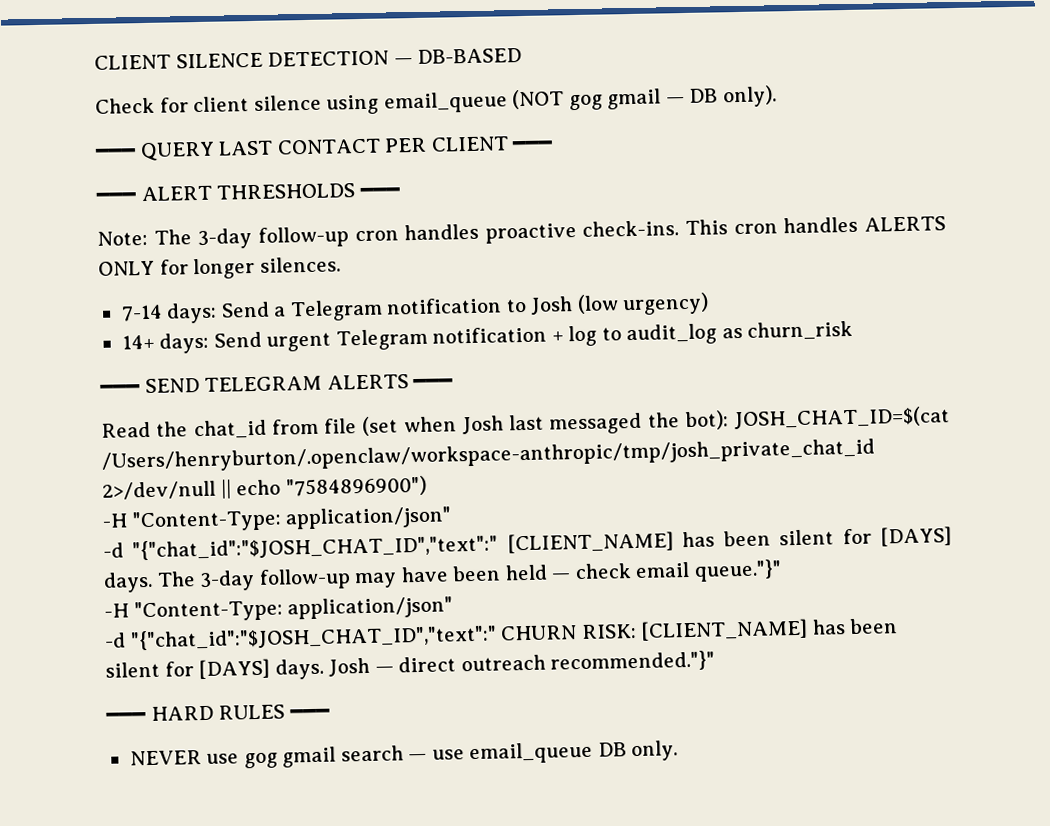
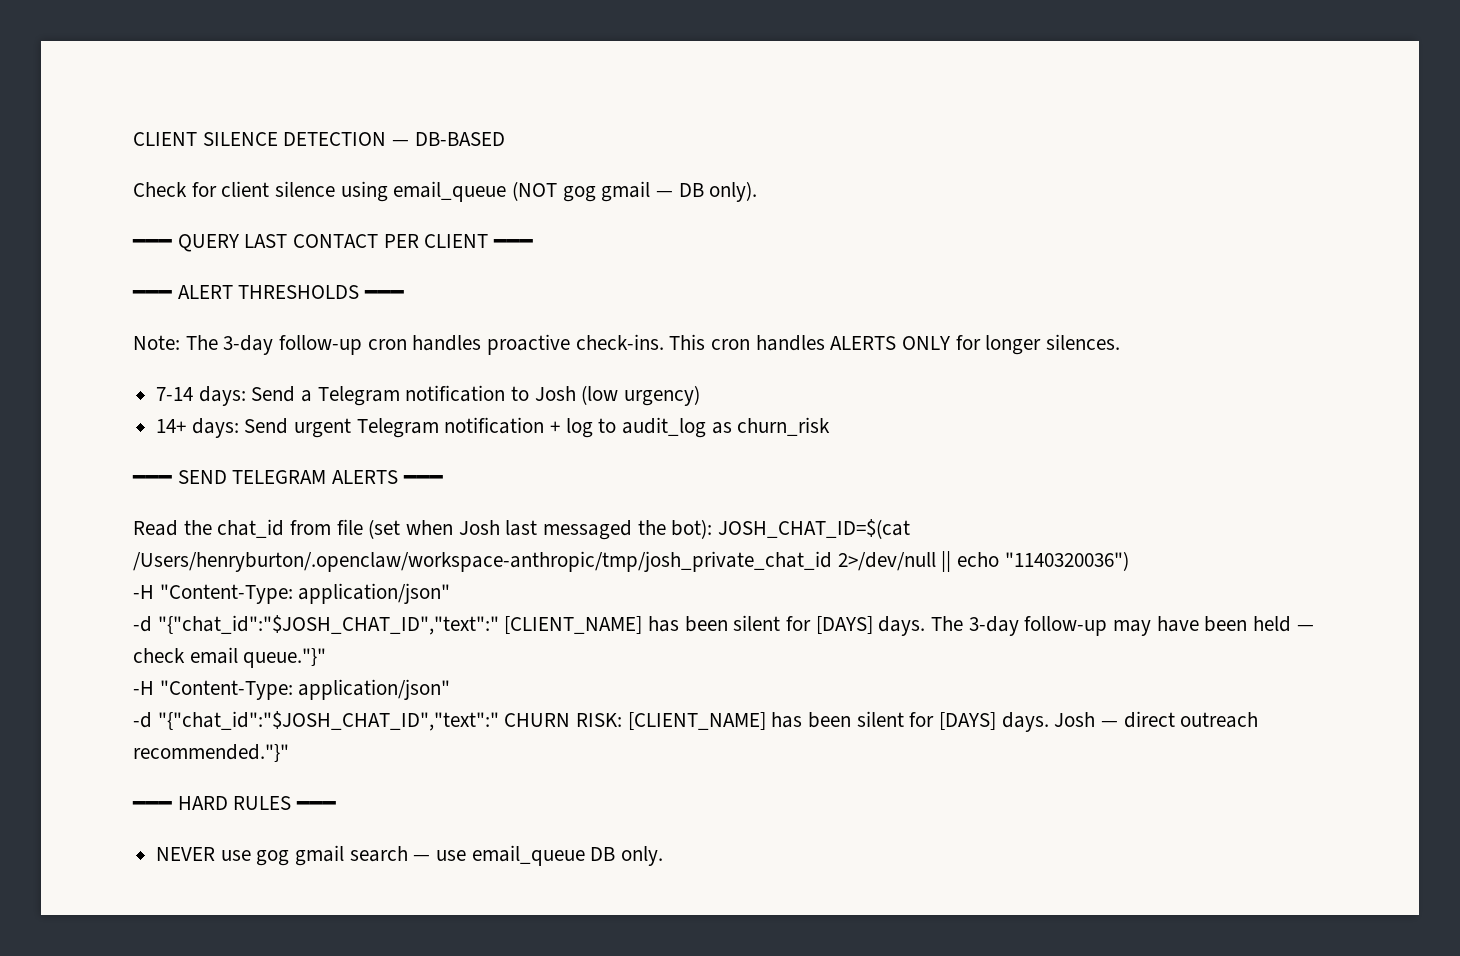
- Read the chat_id from file (set when Josh last messaged the bot): JOSH_CHAT_ID=$(cat /Users/henryburton/.openclaw/workspace-anthropic/tmp/josh_private_chat_id 2>/dev/null || echo "7584896900")
+ Read the chat_id from file (set when Josh last messaged the bot): JOSH_CHAT_ID=$(cat /Users/henryburton/.openclaw/workspace-anthropic/tmp/josh_private_chat_id 2>/dev/null || echo "1140320036")

